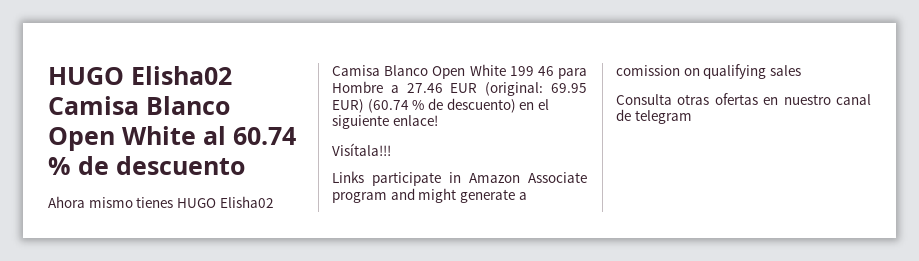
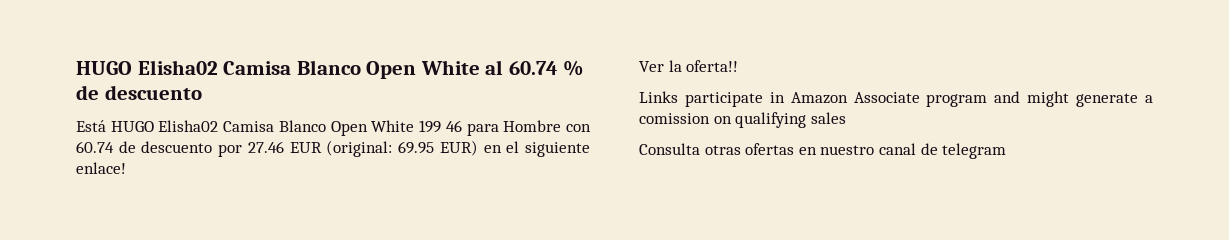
- Ahora mismo tienes HUGO Elisha02 Camisa Blanco Open White 199 46 para Hombre a 27.46 EUR (original: 69.95 EUR) (60.74 % de descuento) en el siguiente enlace!
+ Está HUGO Elisha02 Camisa Blanco Open White 199 46 para Hombre con 60.74 de descuento por 27.46 EUR (original: 69.95 EUR) en el siguiente enlace!
- Visítala!!!
+ Ver la oferta!!

